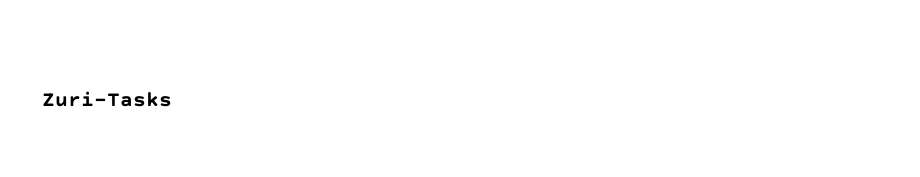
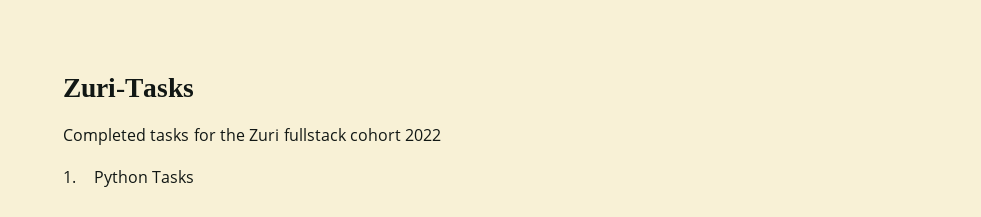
+ Completed tasks for the Zuri fullstack cohort 2022
+ 1. Python Tasks

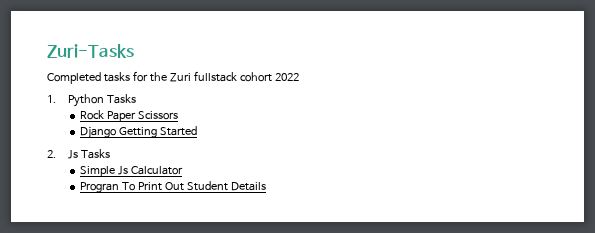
+ Rock Paper Scissors
+ Django Getting Started
+ 2. Js Tasks
+ Simple Js Calculator
+ Progran To Print Out Student Details

